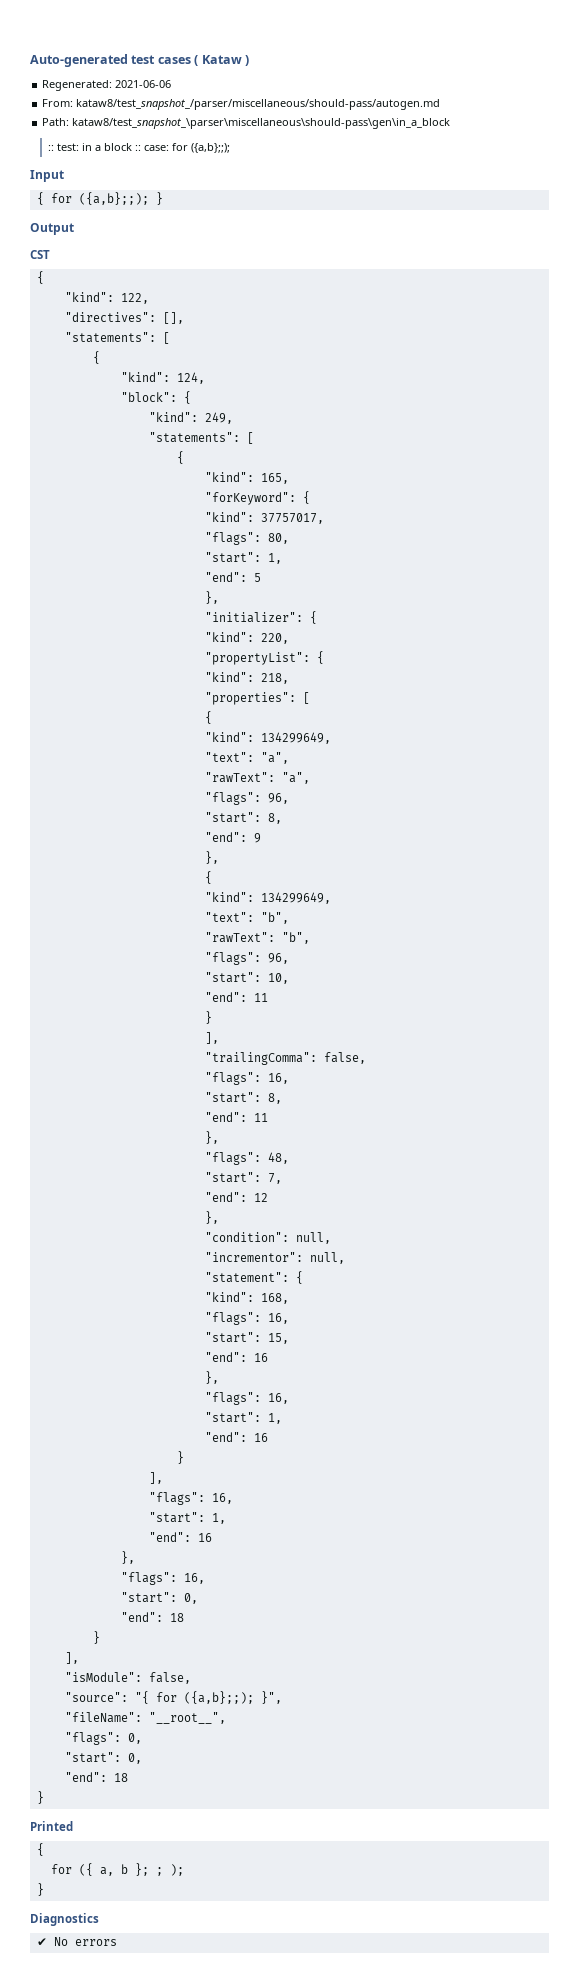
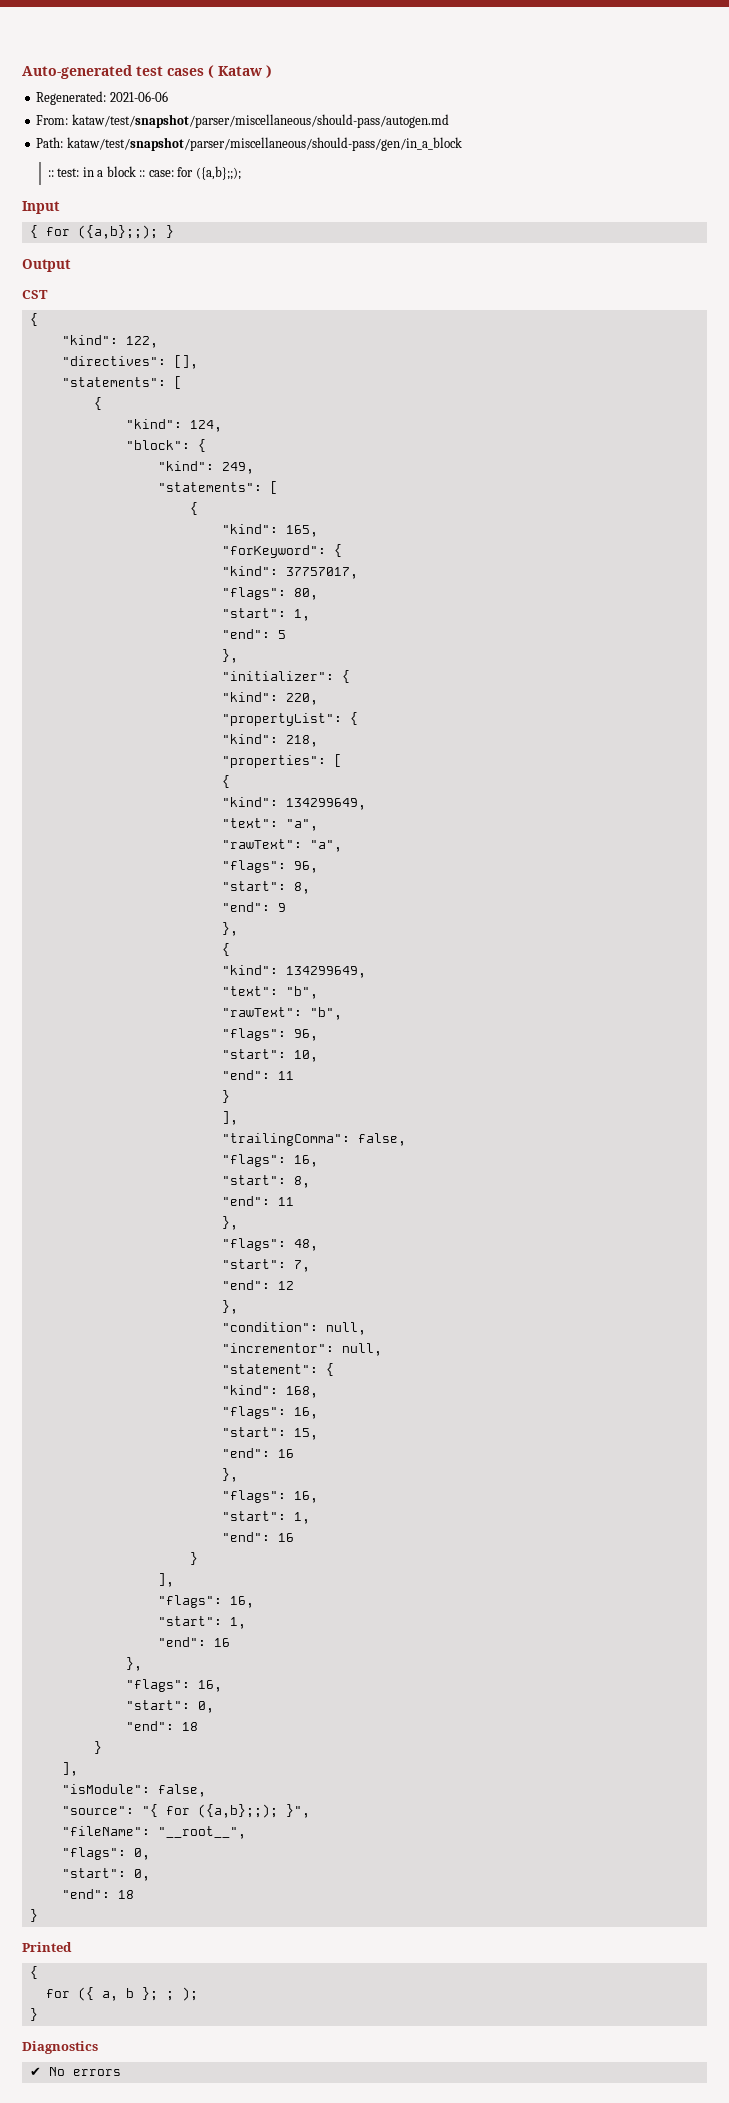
- From: kataw8/test_snapshot_/parser/miscellaneous/should-pass/autogen.md
+ From: kataw/test/snapshot/parser/miscellaneous/should-pass/autogen.md
- Path: kataw8/test_snapshot_\parser\miscellaneous\should-pass\gen\in_a_block
+ Path: kataw/test/snapshot/parser/miscellaneous/should-pass/gen/in_a_block

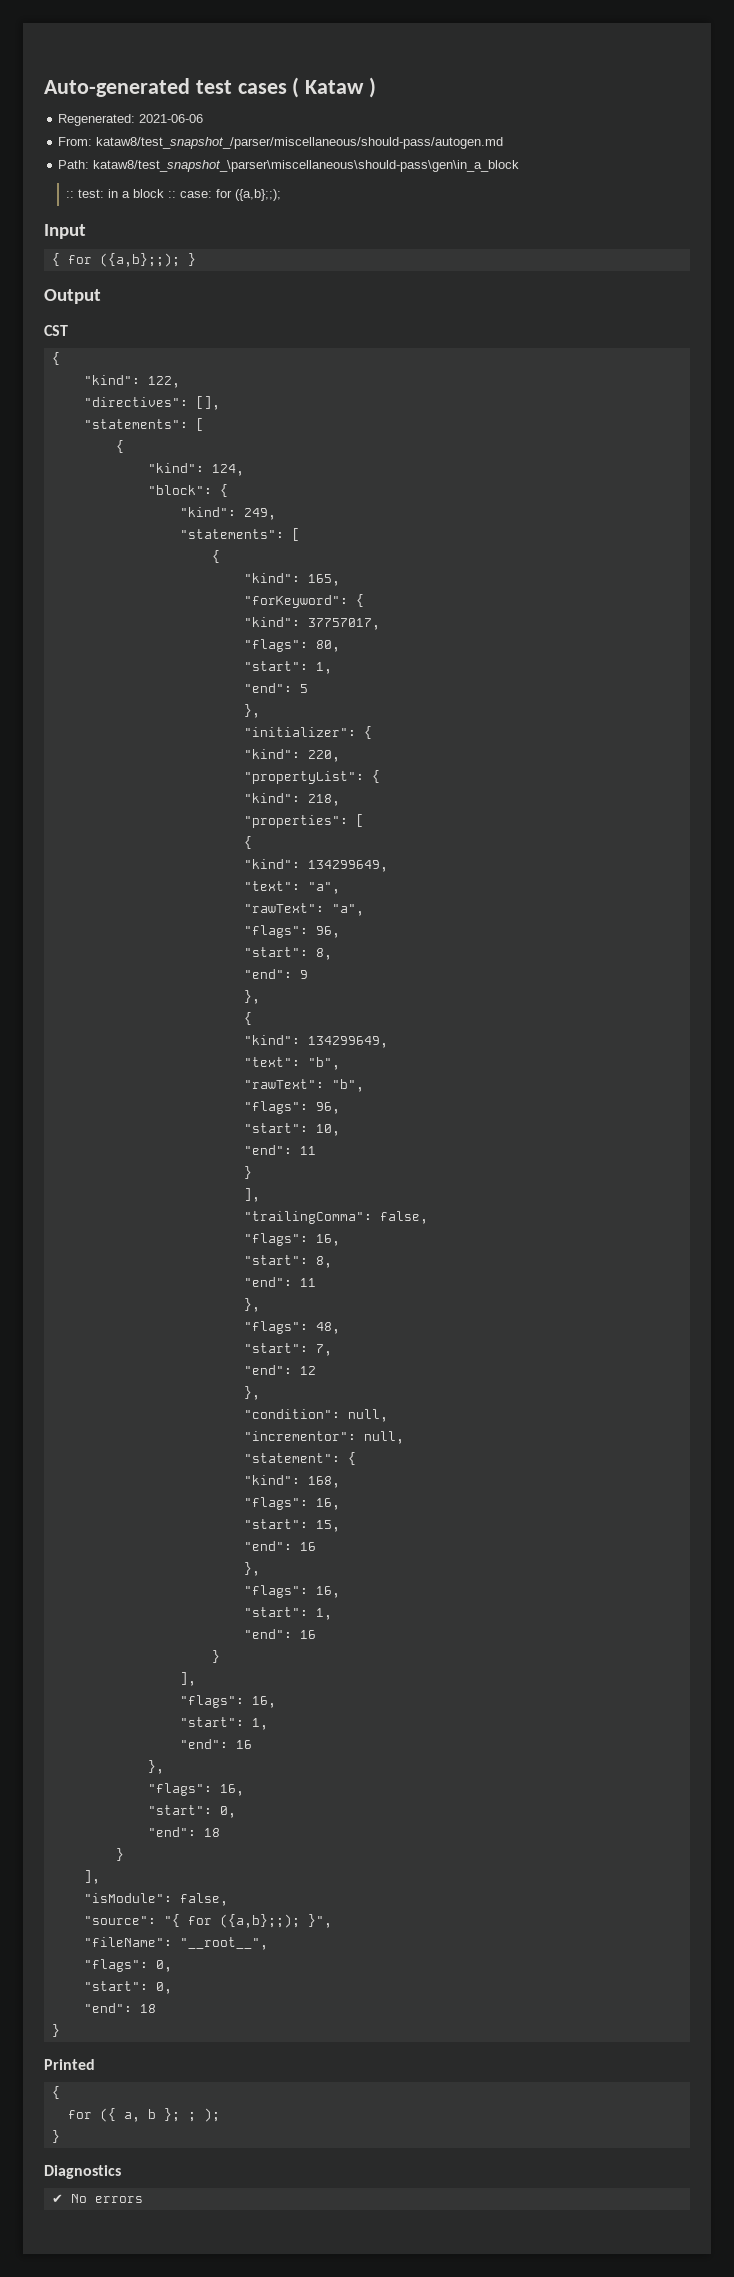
- From: kataw/test/snapshot/parser/miscellaneous/should-pass/autogen.md
+ From: kataw8/test_snapshot_/parser/miscellaneous/should-pass/autogen.md
- Path: kataw/test/snapshot/parser/miscellaneous/should-pass/gen/in_a_block
+ Path: kataw8/test_snapshot_\parser\miscellaneous\should-pass\gen\in_a_block

